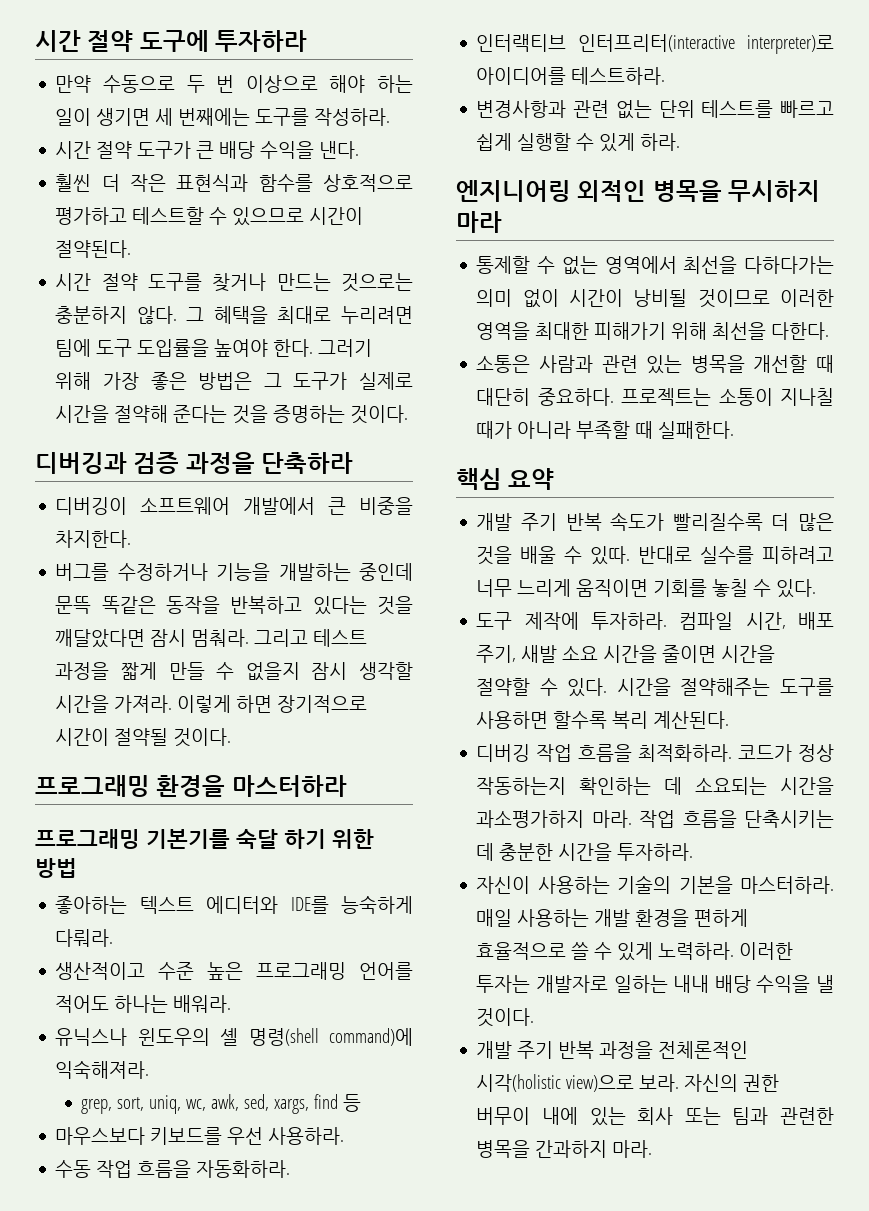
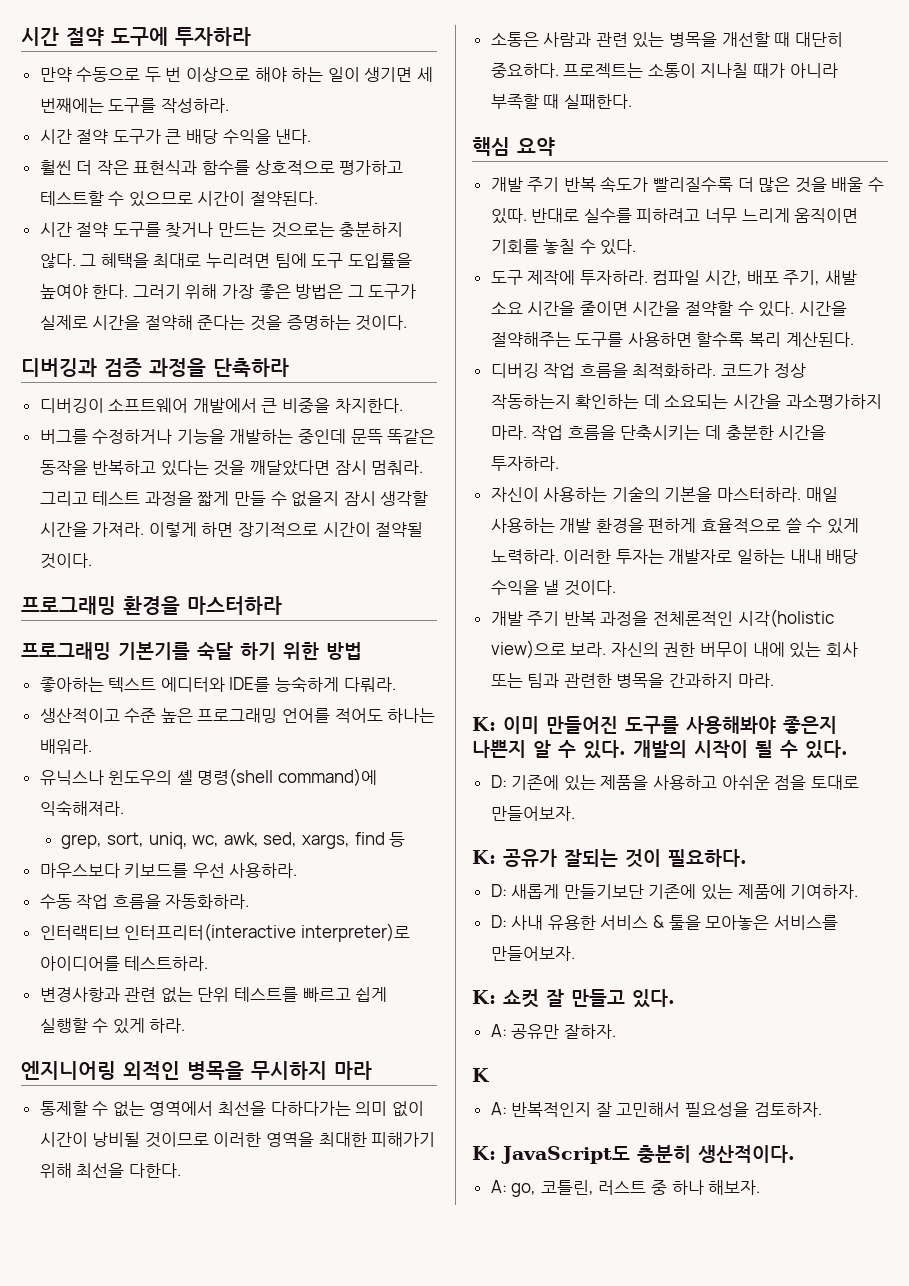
+ K: 이미 만들어진 도구를 사용해봐야 좋은지 나쁜지 알 수 있다. 개발의 시작이 될 수 있다.
+ D: 기존에 있는 제품을 사용하고 아쉬운 점을 토대로 만들어보자.
+ K: 공유가 잘되는 것이 필요하다.
+ D: 새롭게 만들기보단 기존에 있는 제품에 기여하자.
+ D: 사내 유용한 서비스 & 툴을 모아놓은 서비스를 만들어보자.
+ K: 쇼컷 잘 만들고 있다.
+ A: 공유만 잘하자.
+ K
+ A: 반복적인지 잘 고민해서 필요성을 검토하자.
+ K: JavaScript도 충분히 생산적이다.
+ A: go, 코틀린, 러스트 중 하나 해보자.

